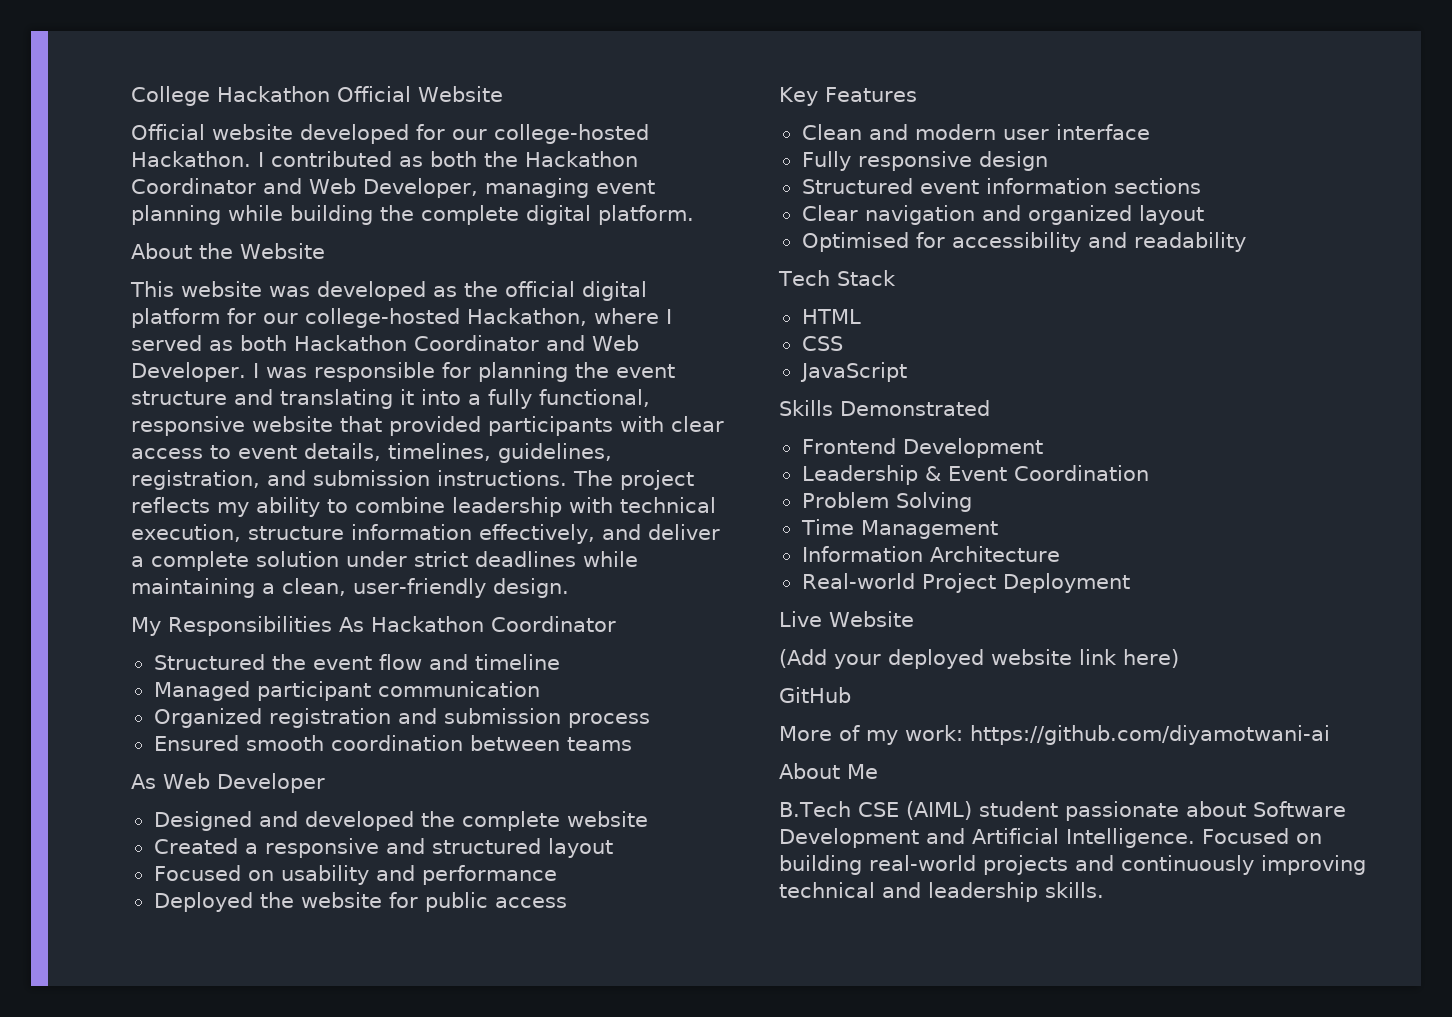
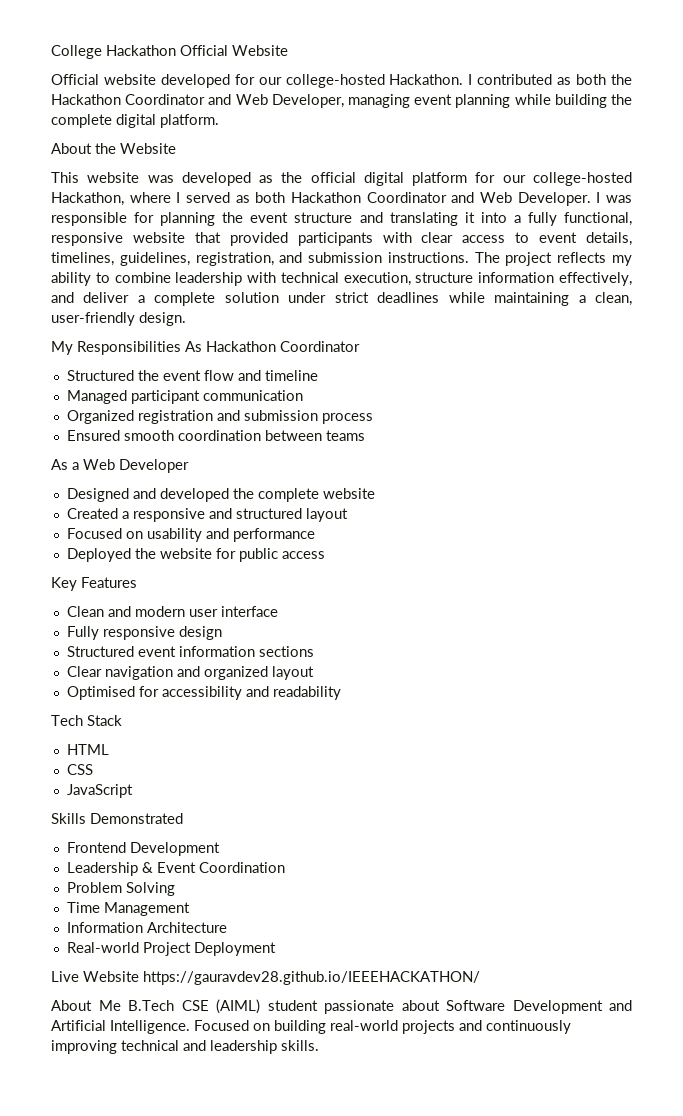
- As Web Developer
+ As a Web Developer
- Live Website
- (Add your deployed website link here)
- GitHub
- More of my work: https://github.com/diyamotwani-ai
+ Live Website https://gauravdev28.github.io/IEEEHACKATHON/
- About Me
- B.Tech CSE (AIML) student passionate about Software Development and Artificial Intelligence.
+ About Me B.Tech CSE (AIML) student passionate about Software Development and Artificial Intelligence.

